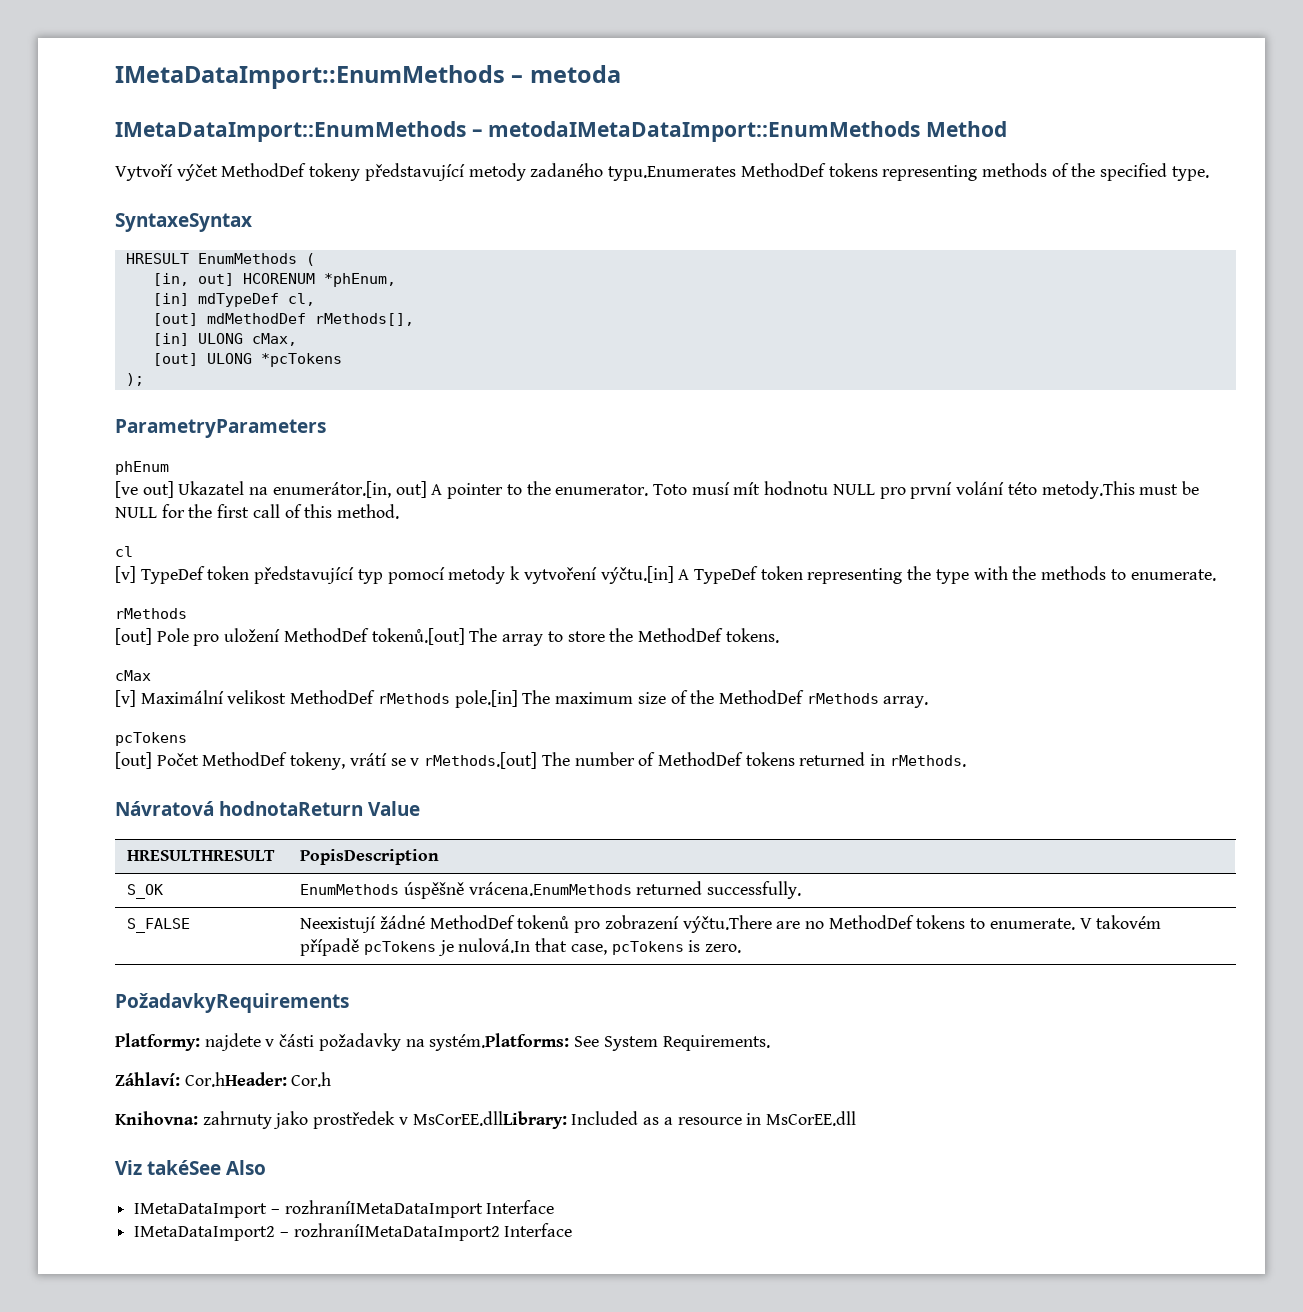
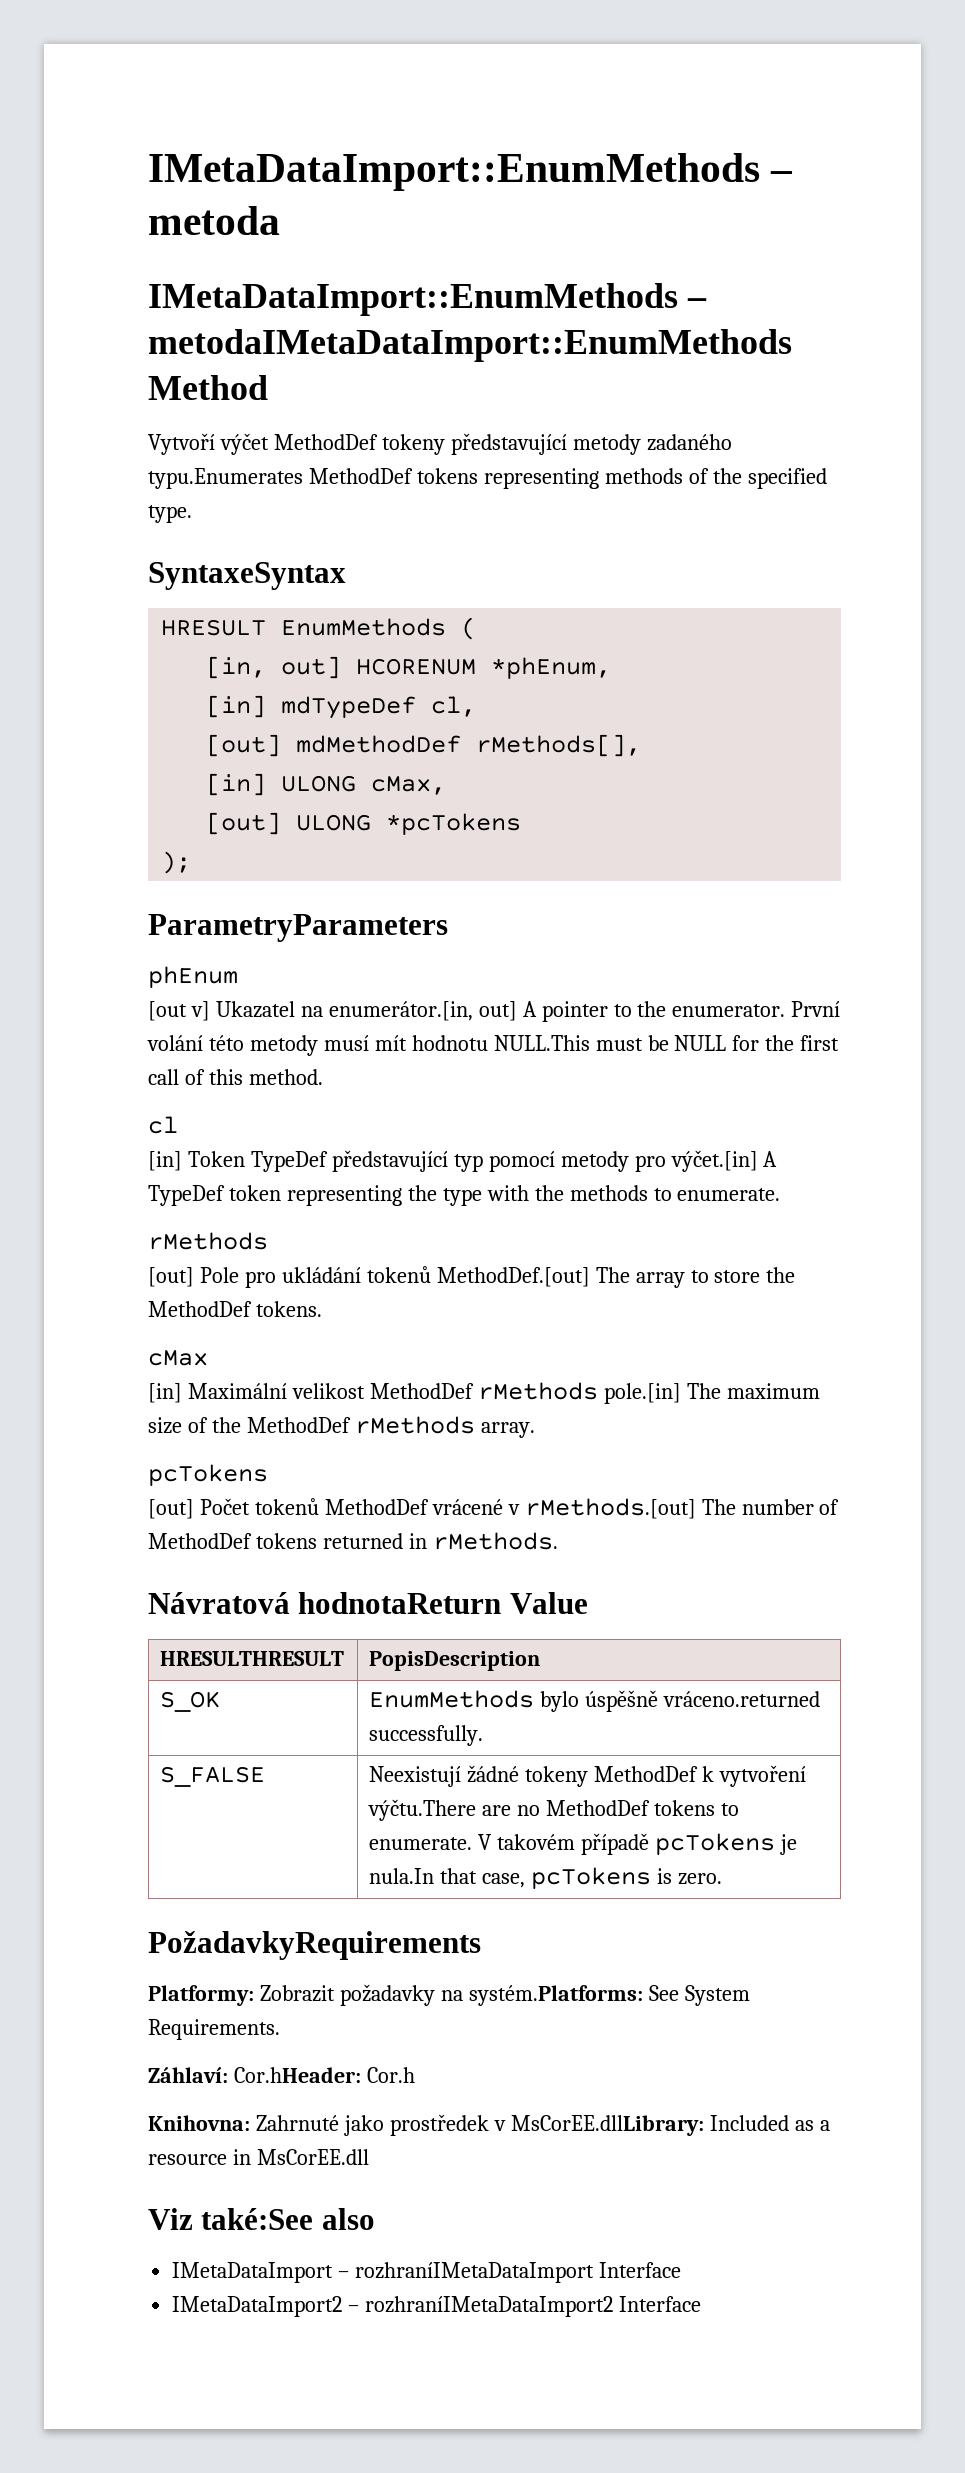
- [ve out] Ukazatel na enumerátor.[in, out] A pointer to the enumerator.
+ [out v] Ukazatel na enumerátor.[in, out] A pointer to the enumerator.
- Toto musí mít hodnotu NULL pro první volání této metody.This must be NULL for the first call of this method.
+ První volání této metody musí mít hodnotu NULL.This must be NULL for the first call of this method.
- [v] TypeDef token představující typ pomocí metody k vytvoření výčtu.[in] A TypeDef token representing the type with the methods to enumerate.
+ [in] Token TypeDef představující typ pomocí metody pro výčet.[in] A TypeDef token representing the type with the methods to enumerate.
- [out] Pole pro uložení MethodDef tokenů.[out] The array to store the MethodDef tokens.
+ [out] Pole pro ukládání tokenů MethodDef.[out] The array to store the MethodDef tokens.
- [v] Maximální velikost MethodDef rMethods pole.[in] The maximum size of the MethodDef rMethods array.
+ [in] Maximální velikost MethodDef rMethods pole.[in] The maximum size of the MethodDef rMethods array.
- [out] Počet MethodDef tokeny, vrátí se v rMethods.[out] The number of MethodDef tokens returned in rMethods.
+ [out] Počet tokenů MethodDef vrácené v rMethods.[out] The number of MethodDef tokens returned in rMethods.
- S_OK | EnumMethods úspěšně vrácena.EnumMethods returned successfully.
+ S_OK | EnumMethods bylo úspěšně vráceno.returned successfully.
- S_FALSE | Neexistují žádné MethodDef tokenů pro zobrazení výčtu.There are no MethodDef tokens to enumerate. V takovém případě pcTokens je nulová.In that case, pcTokens is zero.
+ S_FALSE | Neexistují žádné tokeny MethodDef k vytvoření výčtu.There are no MethodDef tokens to enumerate. V takovém případě pcTokens je nula.In that case, pcTokens is zero.
- Platformy: najdete v části požadavky na systém.Platforms: See System Requirements.
+ Platformy: Zobrazit požadavky na systém.Platforms: See System Requirements.
- Knihovna: zahrnuty jako prostředek v MsCorEE.dllLibrary: Included as a resource in MsCorEE.dll
+ Knihovna: Zahrnuté jako prostředek v MsCorEE.dllLibrary: Included as a resource in MsCorEE.dll
- Viz takéSee Also
+ Viz také:See also

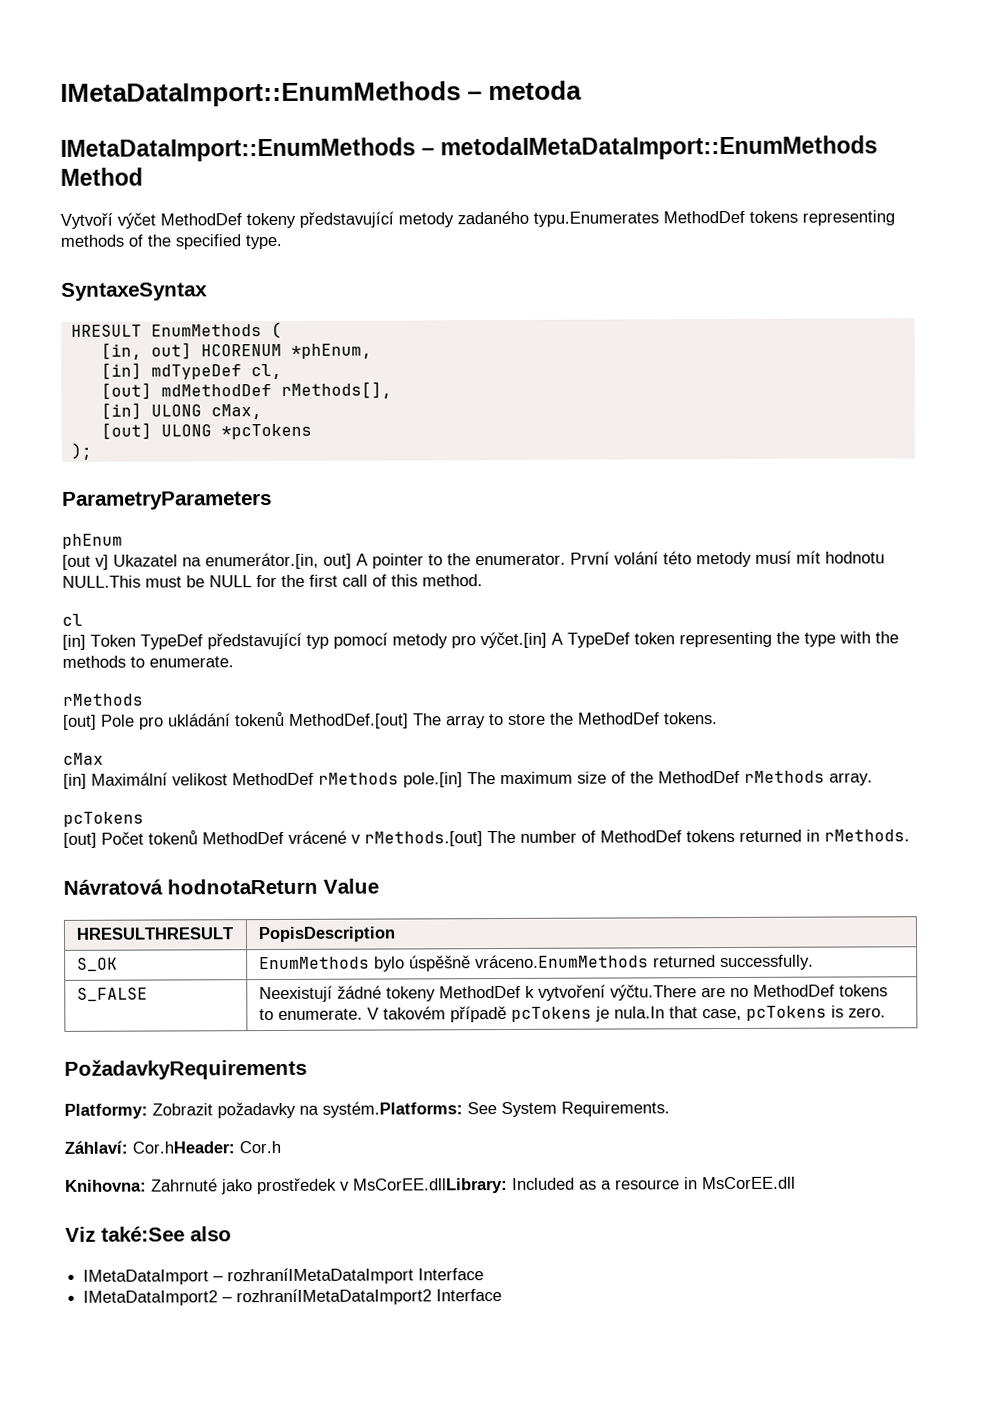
- S_OK | EnumMethods bylo úspěšně vráceno.returned successfully.
+ S_OK | EnumMethods bylo úspěšně vráceno.EnumMethods returned successfully.

